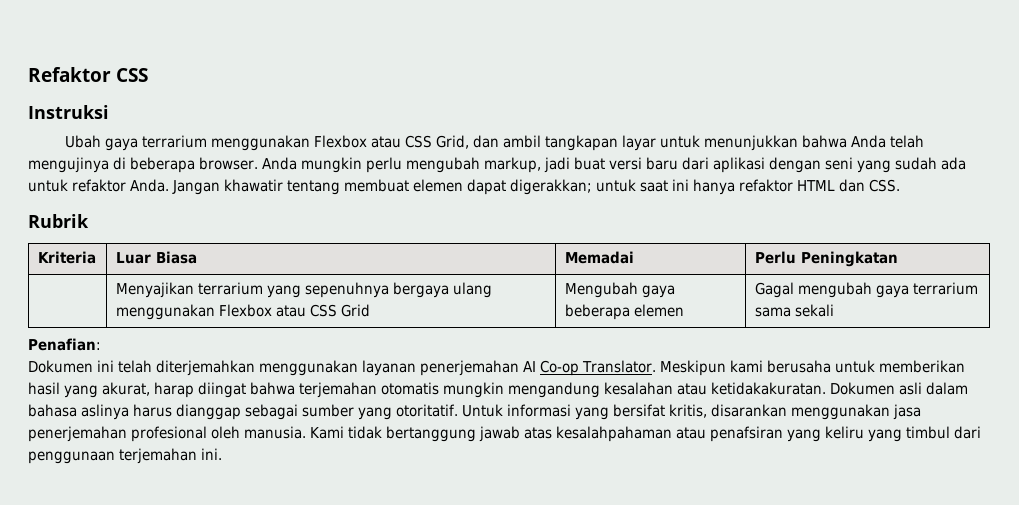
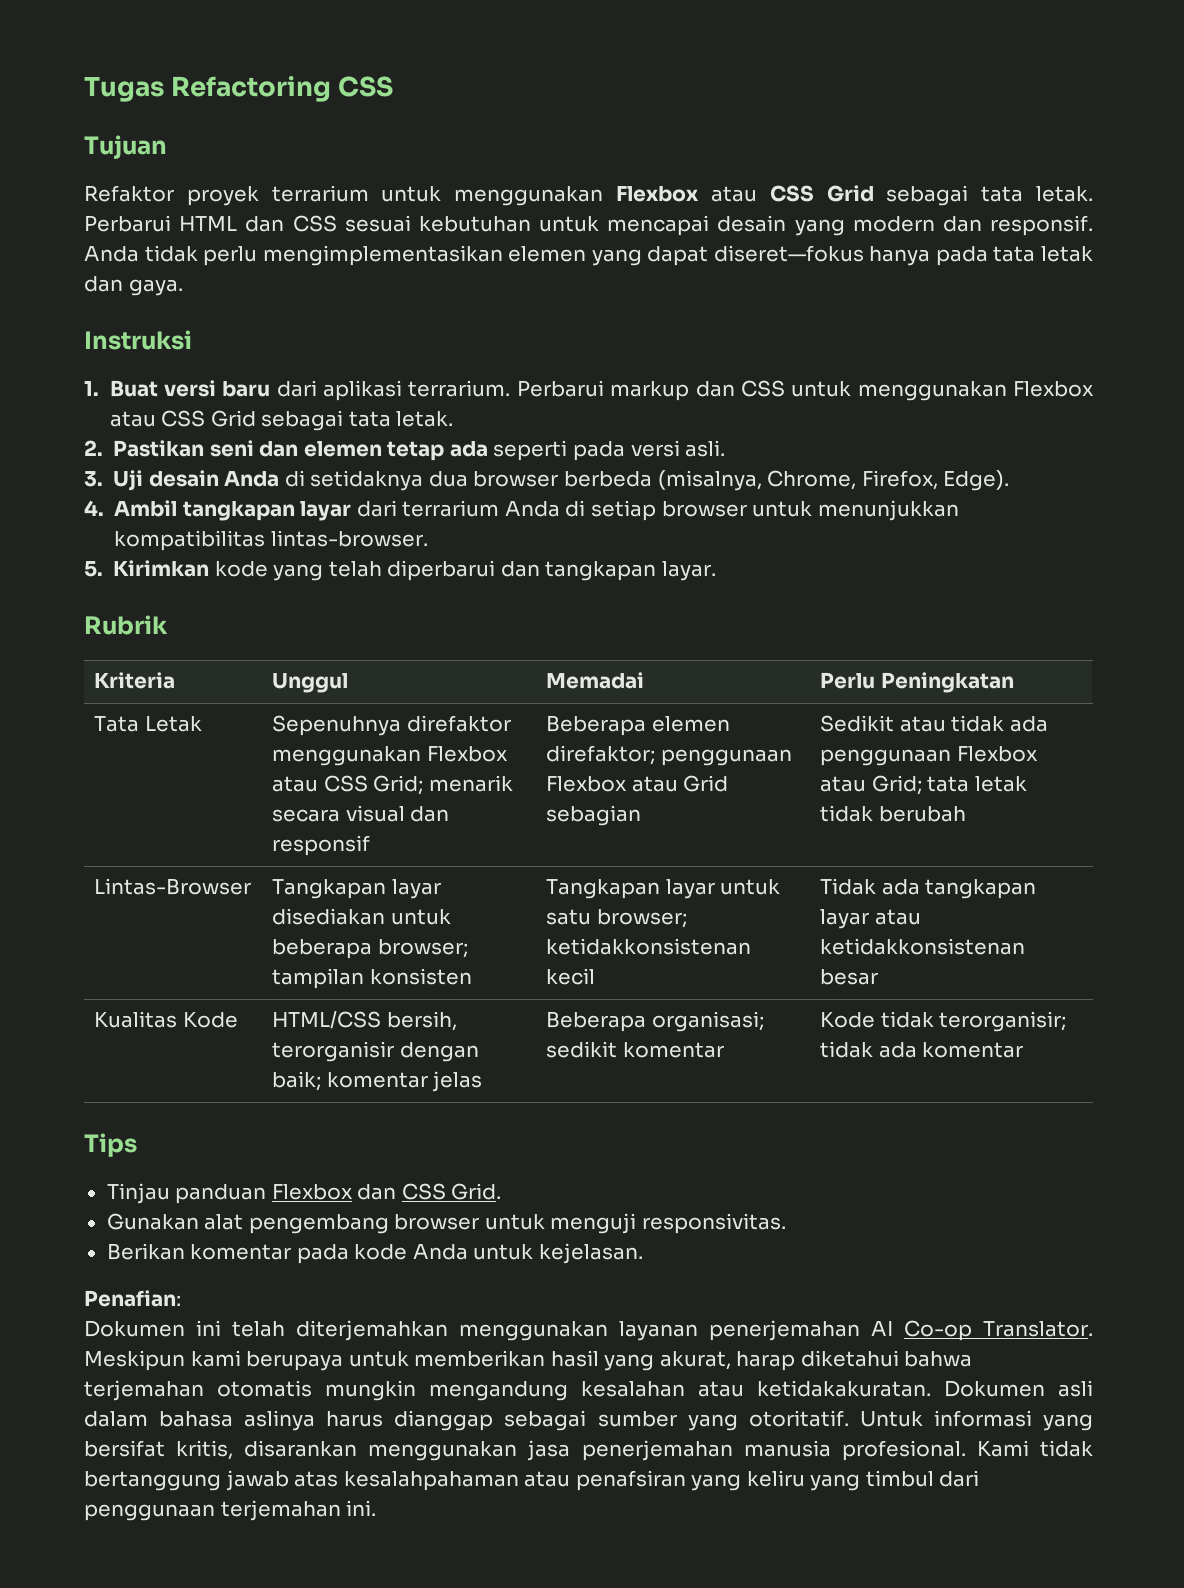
- Refaktor CSS
+ Tugas Refactoring CSS
+ Tujuan
+ Refaktor proyek terrarium untuk menggunakan Flexbox atau CSS Grid sebagai tata letak. Perbarui HTML dan CSS sesuai kebutuhan untuk mencapai desain yang modern dan responsif. Anda tidak perlu mengimplementasikan elemen yang dapat diseret—fokus hanya pada tata letak dan gaya.
  Instruksi
- Ubah gaya terrarium menggunakan Flexbox atau CSS Grid, dan ambil tangkapan layar untuk menunjukkan bahwa Anda telah mengujinya di beberapa browser. Anda mungkin perlu mengubah markup, jadi buat versi baru dari aplikasi dengan seni yang sudah ada untuk refaktor Anda. Jangan khawatir tentang membuat elemen dapat digerakkan; untuk saat ini hanya refaktor HTML dan CSS.
+ 1. Buat versi baru dari aplikasi terrarium. Perbarui markup dan CSS untuk menggunakan Flexbox atau CSS Grid sebagai tata letak.
+ 2. Pastikan seni dan elemen tetap ada seperti pada versi asli.
+ 3. Uji desain Anda di setidaknya dua browser berbeda (misalnya, Chrome, Firefox, Edge).
+ 4. Ambil tangkapan layar dari terrarium Anda di setiap browser untuk menunjukkan kompatibilitas lintas-browser.
+ 5. Kirimkan kode yang telah diperbarui dan tangkapan layar.
- Kriteria | Luar Biasa | Memadai | Perlu Peningkatan
+ Kriteria | Unggul | Memadai | Perlu Peningkatan
- | Menyajikan terrarium yang sepenuhnya bergaya ulang menggunakan Flexbox atau CSS Grid | Mengubah gaya beberapa elemen | Gagal mengubah gaya terrarium sama sekali
+ Tata Letak | Sepenuhnya direfaktor menggunakan Flexbox atau CSS Grid; menarik secara visual dan responsif | Beberapa elemen direfaktor; penggunaan Flexbox atau Grid sebagian | Sedikit atau tidak ada penggunaan Flexbox atau Grid; tata letak tidak berubah
+ Lintas-Browser | Tangkapan layar disediakan untuk beberapa browser; tampilan konsisten | Tangkapan layar untuk satu browser; ketidakkonsistenan kecil | Tidak ada tangkapan layar atau ketidakkonsistenan besar
+ Kualitas Kode | HTML/CSS bersih, terorganisir dengan baik; komentar jelas | Beberapa organisasi; sedikit komentar | Kode tidak terorganisir; tidak ada komentar
+ Tips
+ Tinjau panduan Flexbox dan CSS Grid.
+ Gunakan alat pengembang browser untuk menguji responsivitas.
+ Berikan komentar pada kode Anda untuk kejelasan.
- Meskipun kami berusaha untuk memberikan hasil yang akurat, harap diingat bahwa terjemahan otomatis mungkin mengandung kesalahan atau ketidakakuratan.
+ Meskipun kami berupaya untuk memberikan hasil yang akurat, harap diketahui bahwa terjemahan otomatis mungkin mengandung kesalahan atau ketidakakuratan.
- Untuk informasi yang bersifat kritis, disarankan menggunakan jasa penerjemahan profesional oleh manusia.
+ Untuk informasi yang bersifat kritis, disarankan menggunakan jasa penerjemahan manusia profesional.

